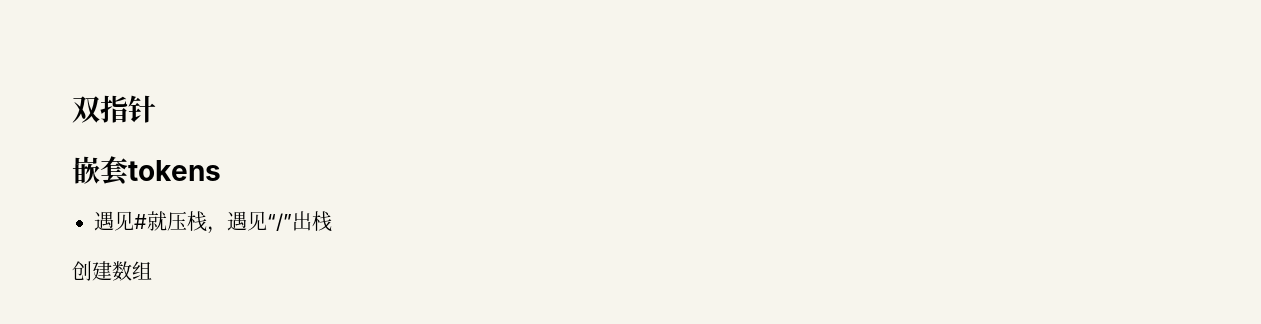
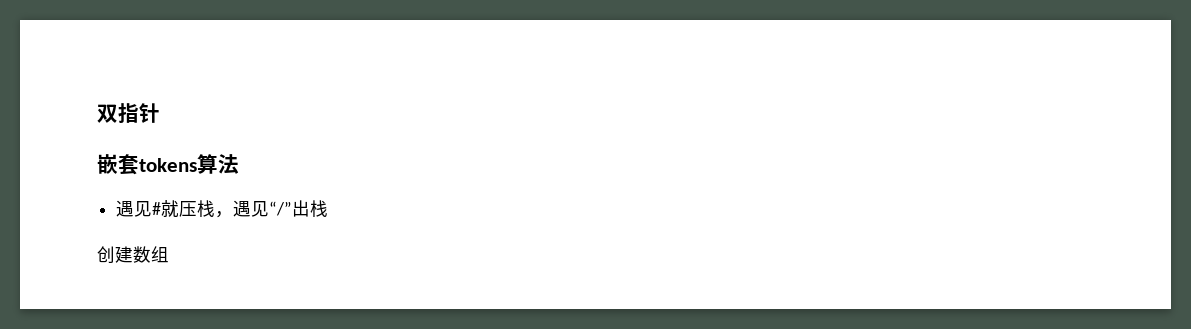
- 嵌套tokens
+ 嵌套tokens算法

